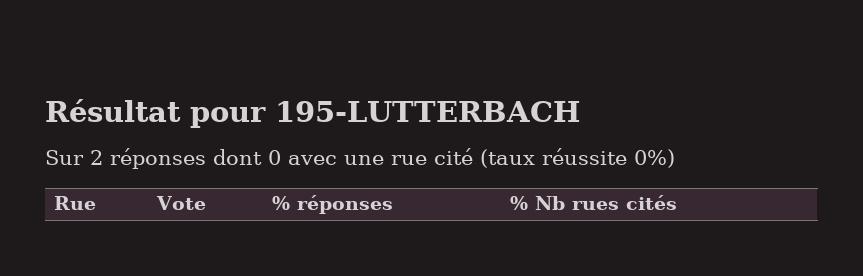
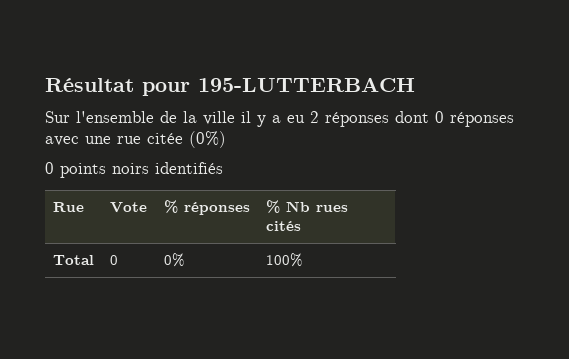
- Sur 2 réponses dont 0 avec une rue cité (taux réussite 0%)
+ Sur l'ensemble de la ville il y a eu 2 réponses dont 0 réponses avec une rue citée (0%)
+ 0 points noirs identifiés
+ Total | 0 | 0% | 100%

